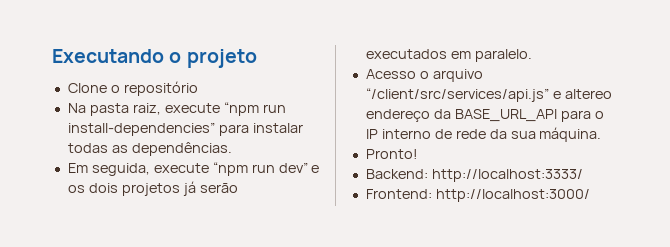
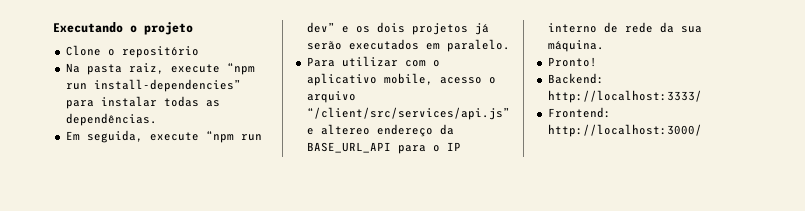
- Acesso o arquivo “/client/src/services/api.js” e altereo endereço da BASE_URL_API para o IP interno de rede da sua máquina.
+ Para utilizar com o aplicativo mobile, acesso o arquivo “/client/src/services/api.js” e altereo endereço da BASE_URL_API para o IP interno de rede da sua máquina.

